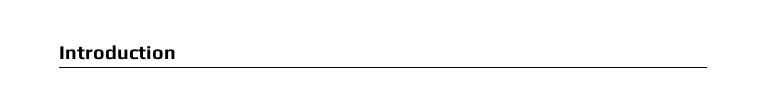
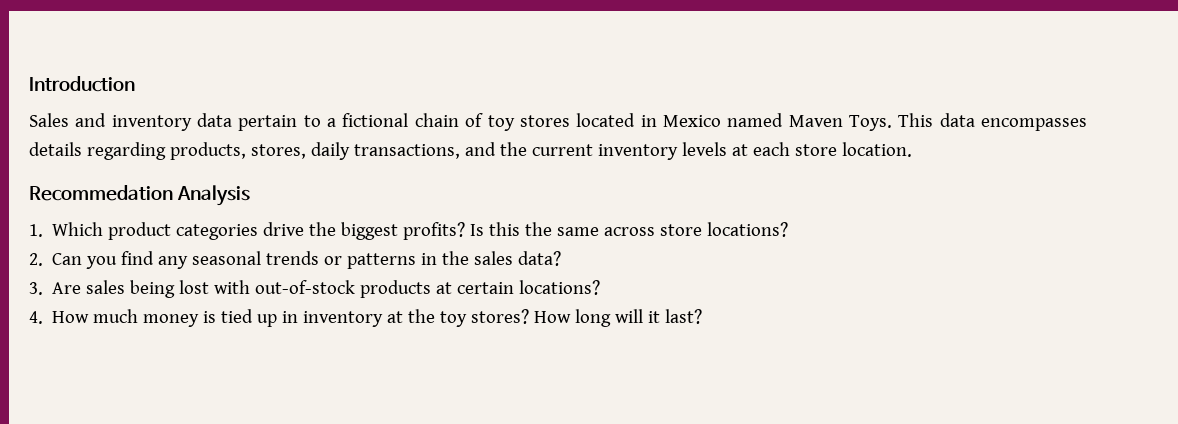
+ Sales and inventory data pertain to a fictional chain of toy stores located in Mexico named Maven Toys. This data encompasses details regarding products, stores, daily transactions, and the current inventory levels at each store location.
+ Recommedation Analysis
+ 1. Which product categories drive the biggest profits? Is this the same across store locations?
+ 2. Can you find any seasonal trends or patterns in the sales data?
+ 3. Are sales being lost with out-of-stock products at certain locations?
+ 4. How much money is tied up in inventory at the toy stores? How long will it last?

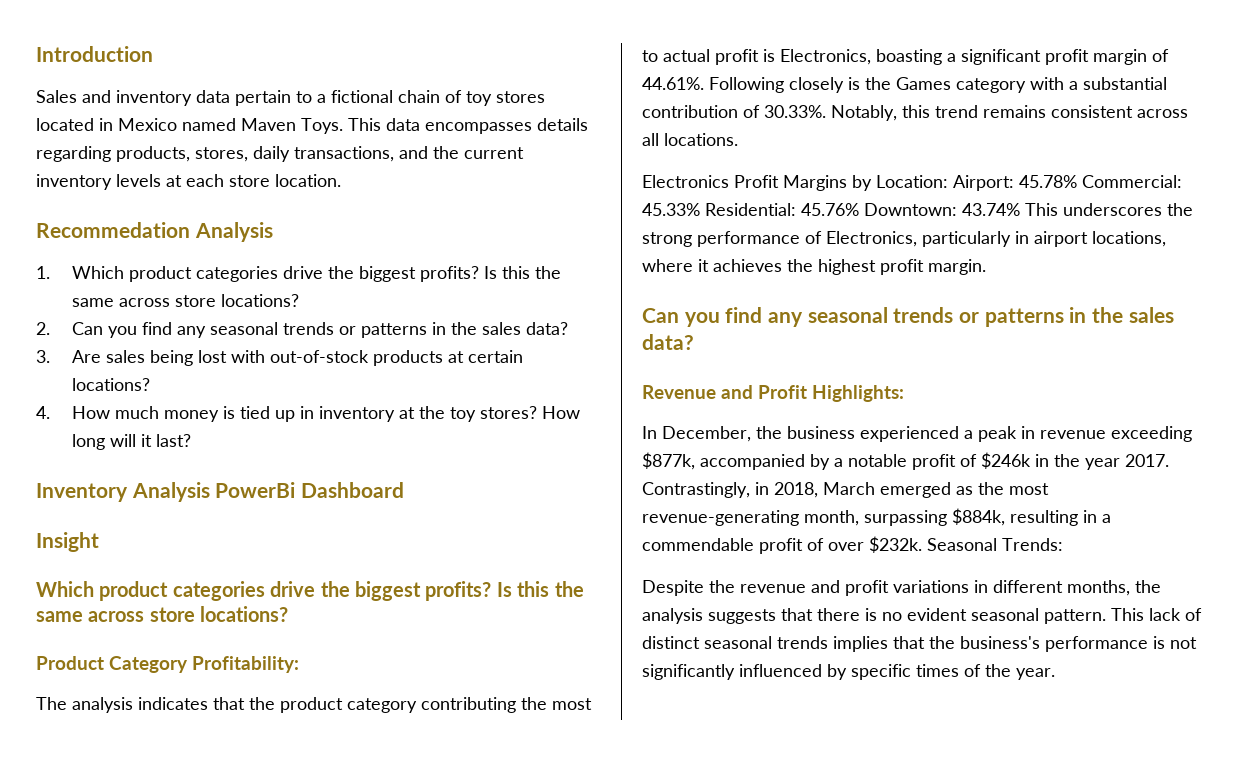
+ Inventory Analysis PowerBi Dashboard
+ Insight
+ Which product categories drive the biggest profits? Is this the same across store locations?
+ Product Category Profitability:
+ The analysis indicates that the product category contributing the most to actual profit is Electronics, boasting a significant profit margin of 44.61%. Following closely is the Games category with a substantial contribution of 30.33%. Notably, this trend remains consistent across all locations.
+ Electronics Profit Margins by Location: Airport: 45.78% Commercial: 45.33% Residential: 45.76% Downtown: 43.74% This underscores the strong performance of Electronics, particularly in airport locations, where it achieves the highest profit margin.
+ Can you find any seasonal trends or patterns in the sales data?
+ Revenue and Profit Highlights:
+ In December, the business experienced a peak in revenue exceeding $877k, accompanied by a notable profit of $246k in the year 2017. Contrastingly, in 2018, March emerged as the most revenue-generating month, surpassing $884k, resulting in a commendable profit of over $232k. Seasonal Trends:
+ Despite the revenue and profit variations in different months, the analysis suggests that there is no evident seasonal pattern. This lack of distinct seasonal trends implies that the business's performance is not significantly influenced by specific times of the year.

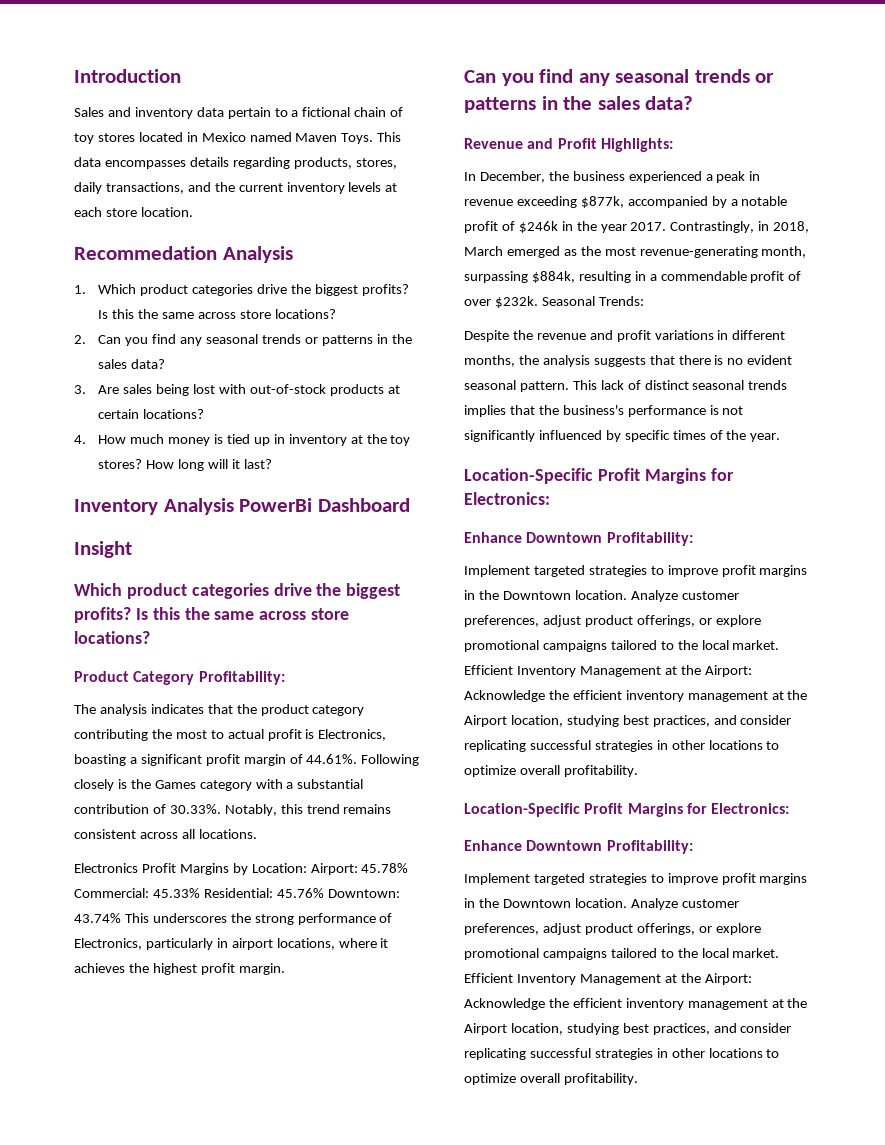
  This lack of distinct seasonal trends implies that the business's performance is not significantly influenced by specific times of the year.
+ Location-Specific Profit Margins for Electronics:
+ Enhance Downtown Profitability:
+ Implement targeted strategies to improve profit margins in the Downtown location. Analyze customer preferences, adjust product offerings, or explore promotional campaigns tailored to the local market. Efficient Inventory Management at the Airport: Acknowledge the efficient inventory management at the Airport location, studying best practices, and consider replicating successful strategies in other locations to optimize overall profitability.
+ Location-Specific Profit Margins for Electronics:
+ Enhance Downtown Profitability:
+ Implement targeted strategies to improve profit margins in the Downtown location. Analyze customer preferences, adjust product offerings, or explore promotional campaigns tailored to the local market. Efficient Inventory Management at the Airport: Acknowledge the efficient inventory management at the Airport location, studying best practices, and consider replicating successful strategies in other locations to optimize overall profitability.

